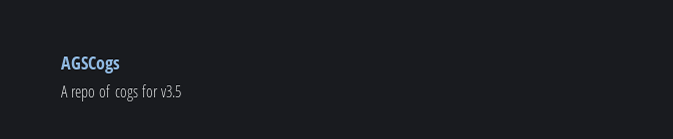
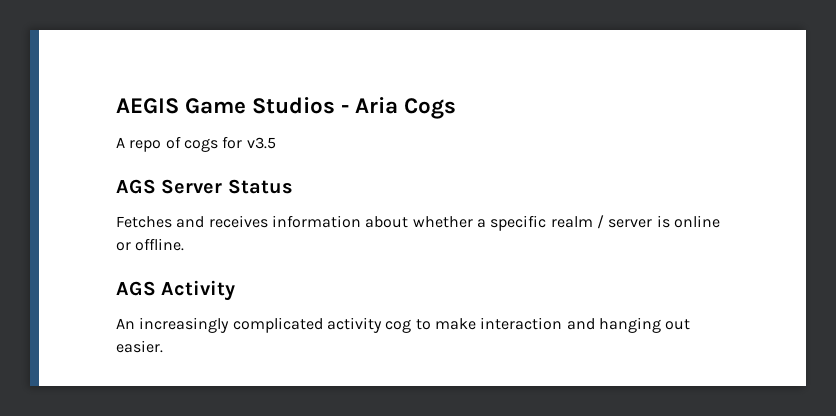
- AGSCogs
+ AEGIS Game Studios - Aria Cogs
+ AGS Server Status
+ Fetches and receives information about whether a specific realm / server is online or offline.
+ AGS Activity
+ An increasingly complicated activity cog to make interaction and hanging out easier.

